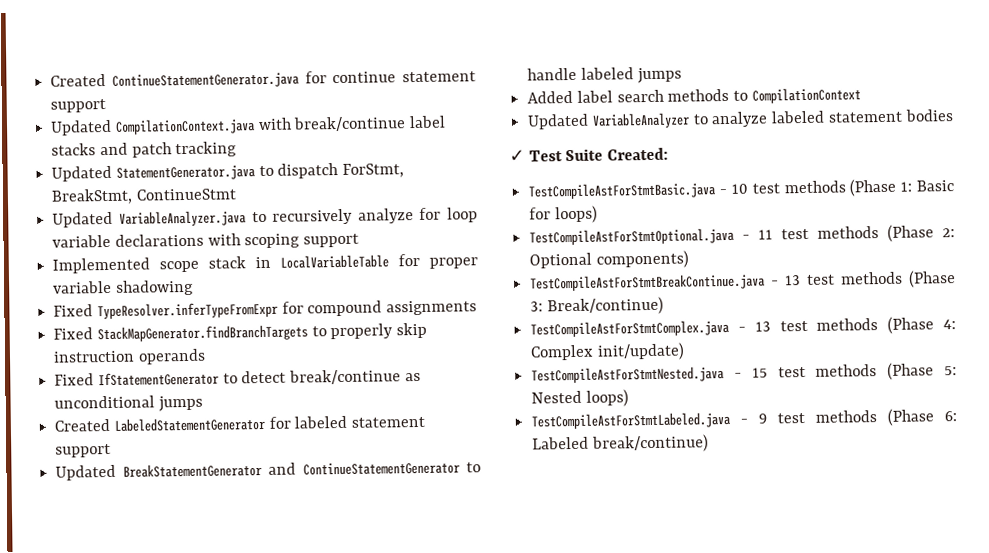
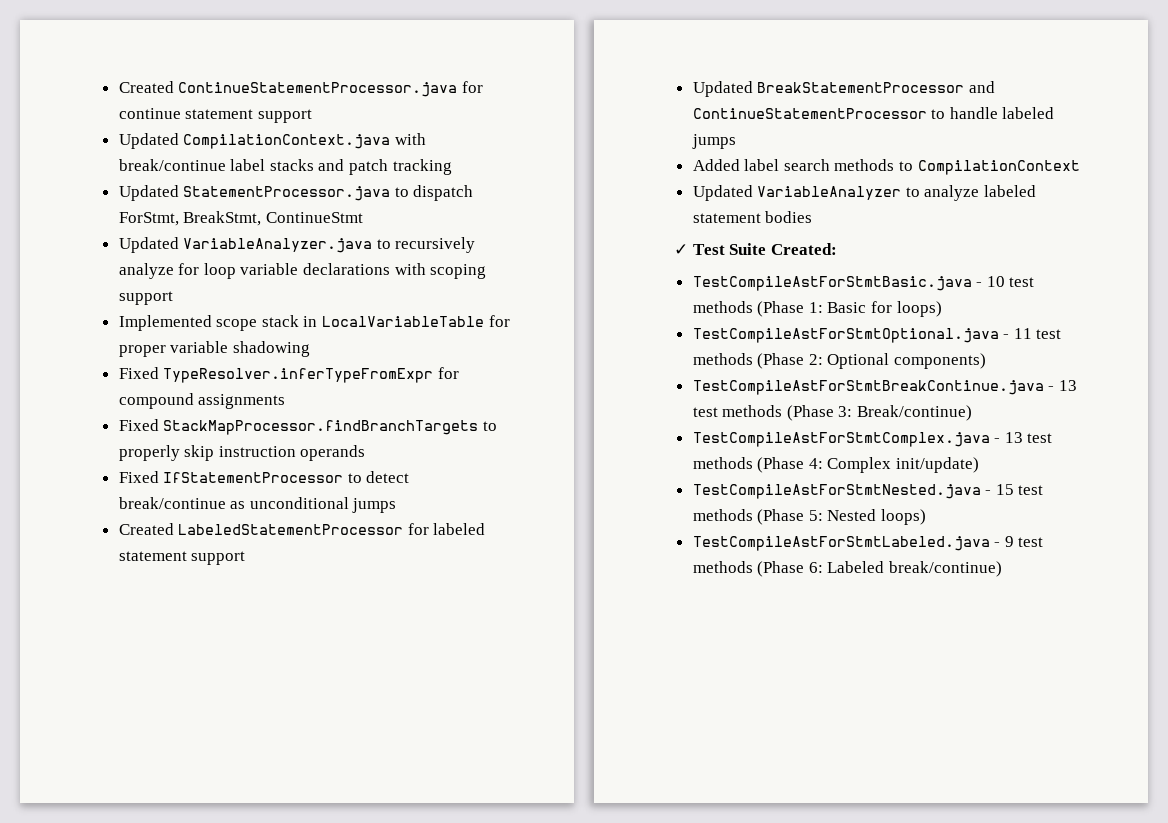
- Created ContinueStatementGenerator.java for continue statement support
+ Created ContinueStatementProcessor.java for continue statement support
- Updated StatementGenerator.java to dispatch ForStmt, BreakStmt, ContinueStmt
+ Updated StatementProcessor.java to dispatch ForStmt, BreakStmt, ContinueStmt
- Fixed StackMapGenerator.findBranchTargets to properly skip instruction operands
+ Fixed StackMapProcessor.findBranchTargets to properly skip instruction operands
- Fixed IfStatementGenerator to detect break/continue as unconditional jumps
+ Fixed IfStatementProcessor to detect break/continue as unconditional jumps
- Created LabeledStatementGenerator for labeled statement support
+ Created LabeledStatementProcessor for labeled statement support
- Updated BreakStatementGenerator and ContinueStatementGenerator to handle labeled jumps
+ Updated BreakStatementProcessor and ContinueStatementProcessor to handle labeled jumps

